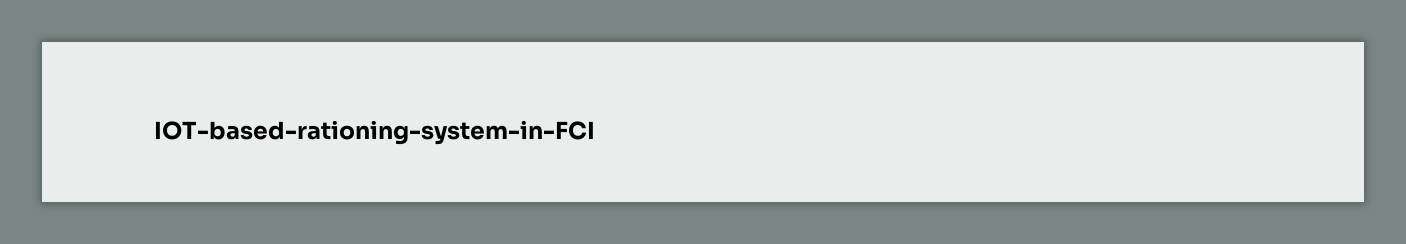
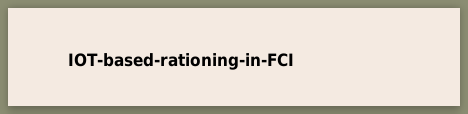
- IOT-based-rationing-system-in-FCI
+ IOT-based-rationing-in-FCI

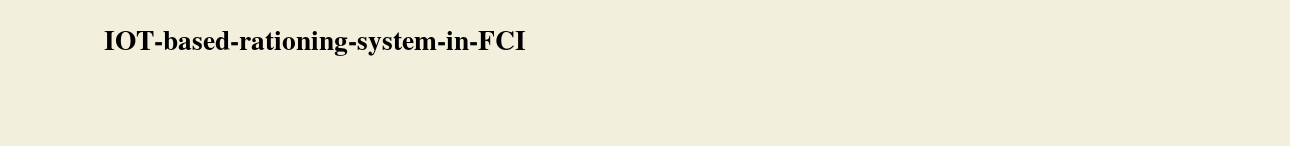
- IOT-based-rationing-in-FCI
+ IOT-based-rationing-system-in-FCI

